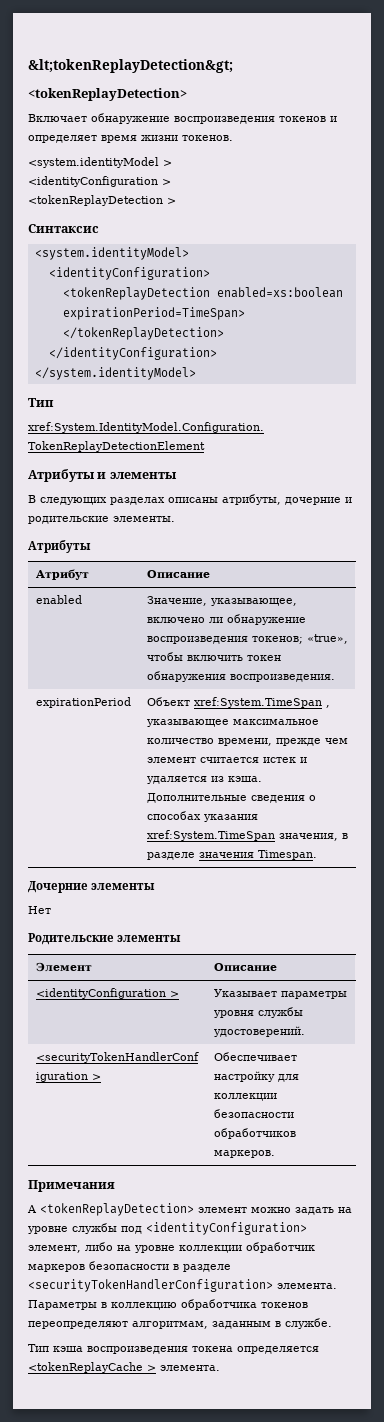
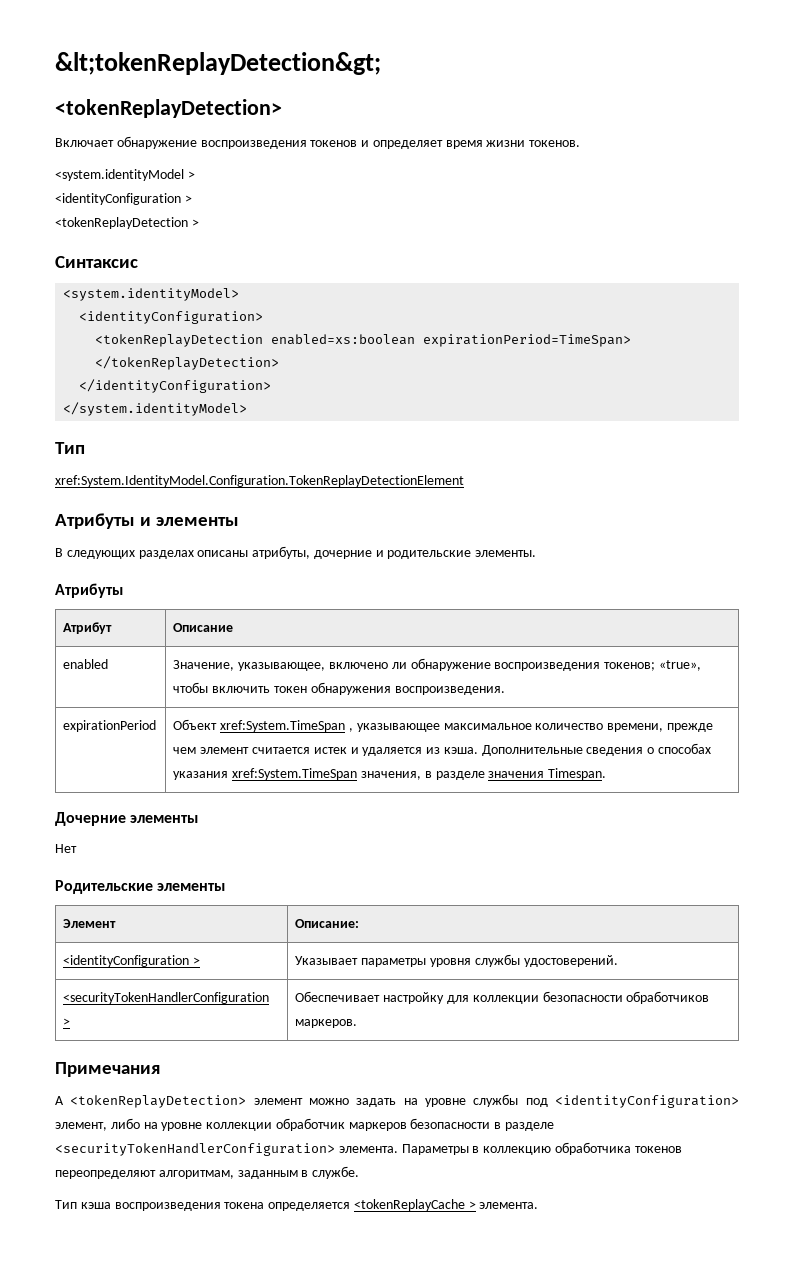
- Элемент | Описание
+ Элемент | Описание:

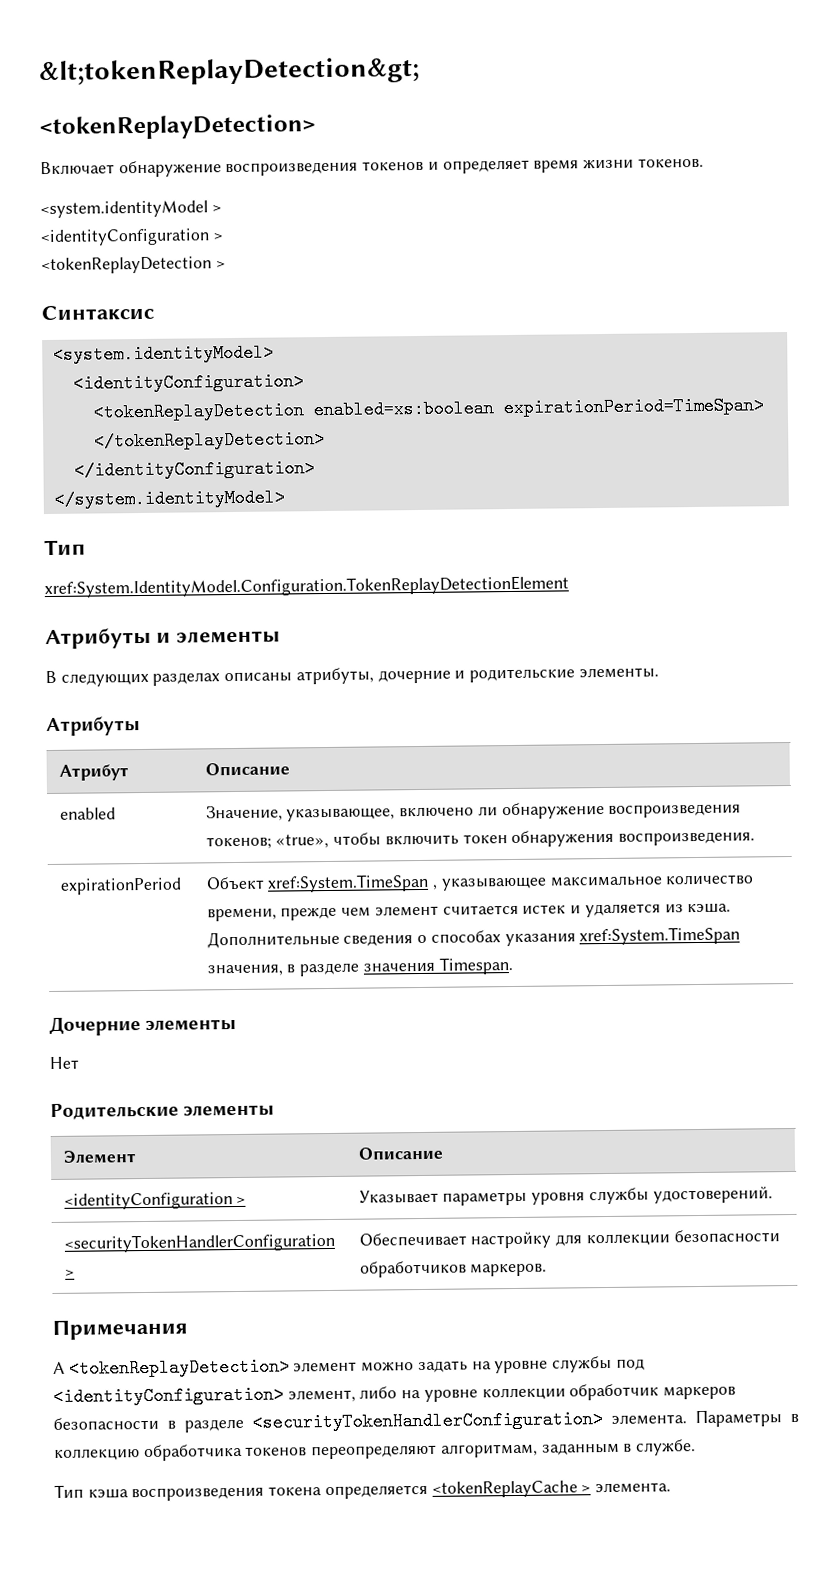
- Элемент | Описание:
+ Элемент | Описание

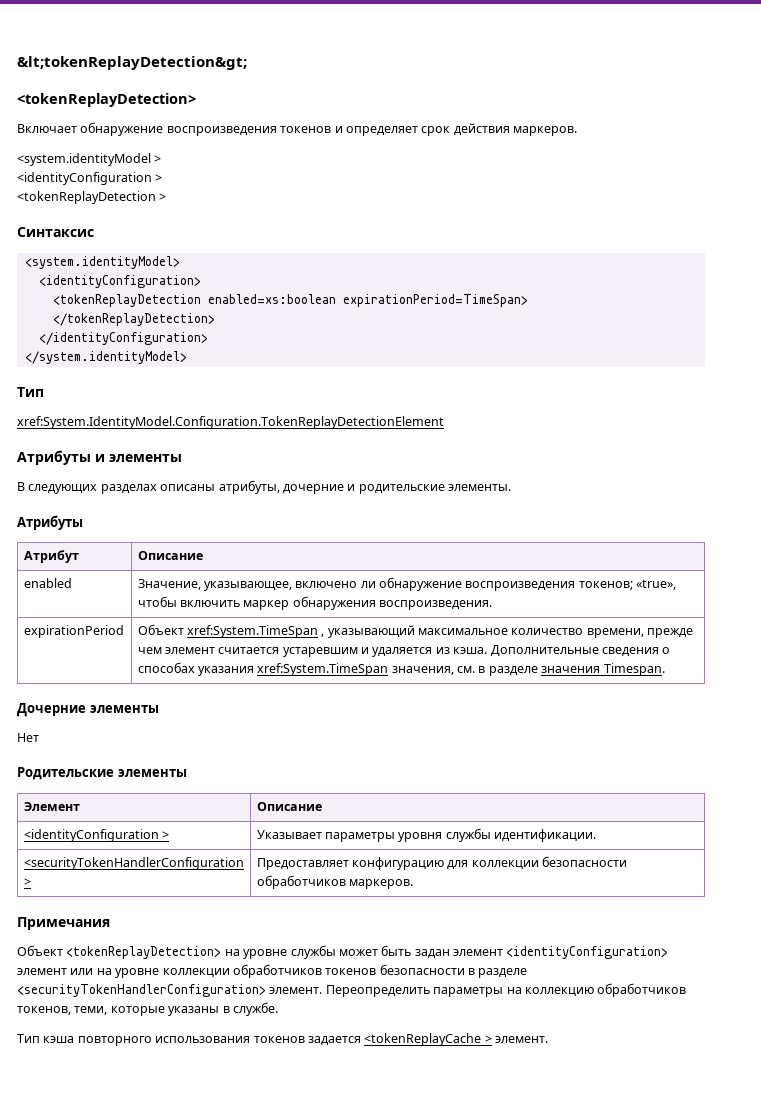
- Включает обнаружение воспроизведения токенов и определяет время жизни токенов.
+ Включает обнаружение воспроизведения токенов и определяет срок действия маркеров.
- enabled | Значение, указывающее, включено ли обнаружение воспроизведения токенов; «true», чтобы включить токен обнаружения воспроизведения.
+ enabled | Значение, указывающее, включено ли обнаружение воспроизведения токенов; «true», чтобы включить маркер обнаружения воспроизведения.
- expirationPeriod | Объект xref:System.TimeSpan , указывающее максимальное количество времени, прежде чем элемент считается истек и удаляется из кэша. Дополнительные сведения о способах указания xref:System.TimeSpan значения, в разделе значения Timespan.
+ expirationPeriod | Объект xref:System.TimeSpan , указывающий максимальное количество времени, прежде чем элемент считается устаревшим и удаляется из кэша. Дополнительные сведения о способах указания xref:System.TimeSpan значения, см. в разделе значения Timespan.
- <identityConfiguration > | Указывает параметры уровня службы удостоверений.
+ <identityConfiguration > | Указывает параметры уровня службы идентификации.
- <securityTokenHandlerConfiguration > | Обеспечивает настройку для коллекции безопасности обработчиков маркеров.
+ <securityTokenHandlerConfiguration > | Предоставляет конфигурацию для коллекции безопасности обработчиков маркеров.
- A <tokenReplayDetection> элемент можно задать на уровне службы под <identityConfiguration> элемент, либо на уровне коллекции обработчик маркеров безопасности в разделе <securityTokenHandlerConfiguration> элемента. Параметры в коллекцию обработчика токенов переопределяют алгоритмам, заданным в службе.
+ Объект <tokenReplayDetection> на уровне службы может быть задан элемент <identityConfiguration> элемент или на уровне коллекции обработчиков токенов безопасности в разделе <securityTokenHandlerConfiguration> элемент. Переопределить параметры на коллекцию обработчиков токенов, теми, которые указаны в службе.
- Тип кэша воспроизведения токена определяется <tokenReplayCache > элемента.
+ Тип кэша повторного использования токенов задается <tokenReplayCache > элемент.

